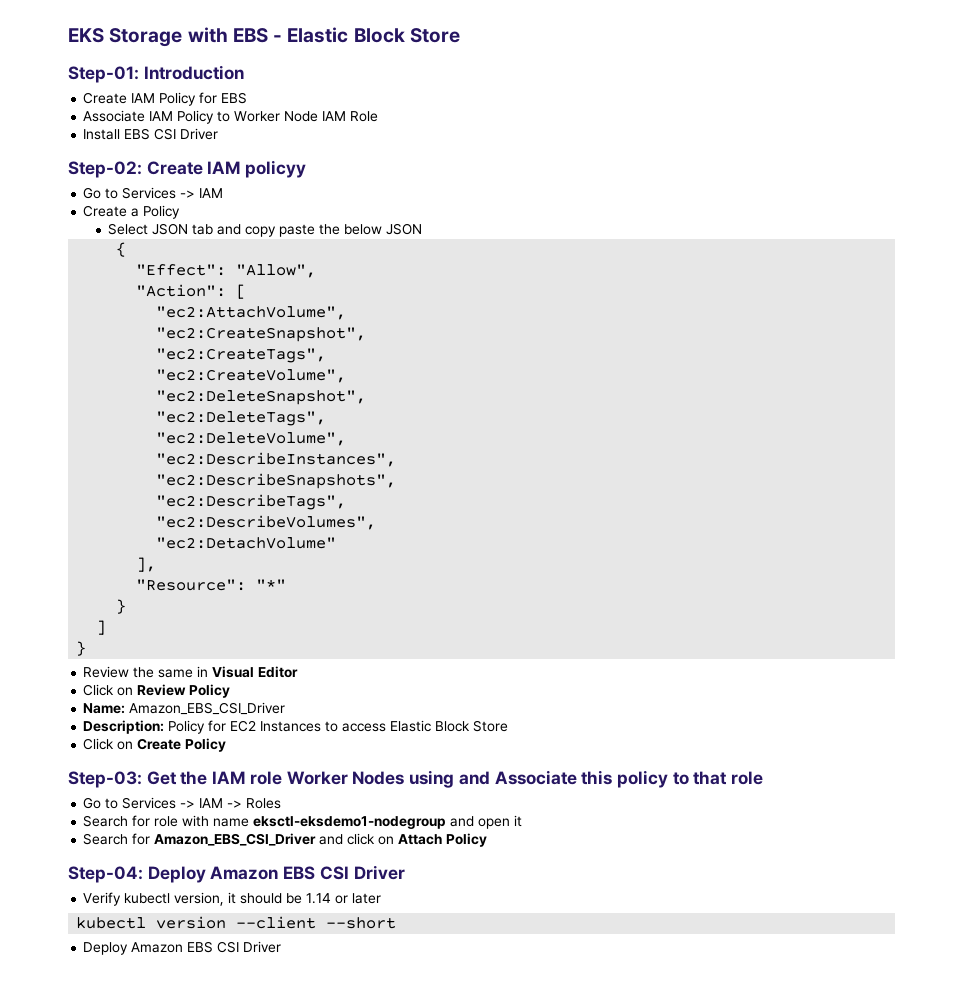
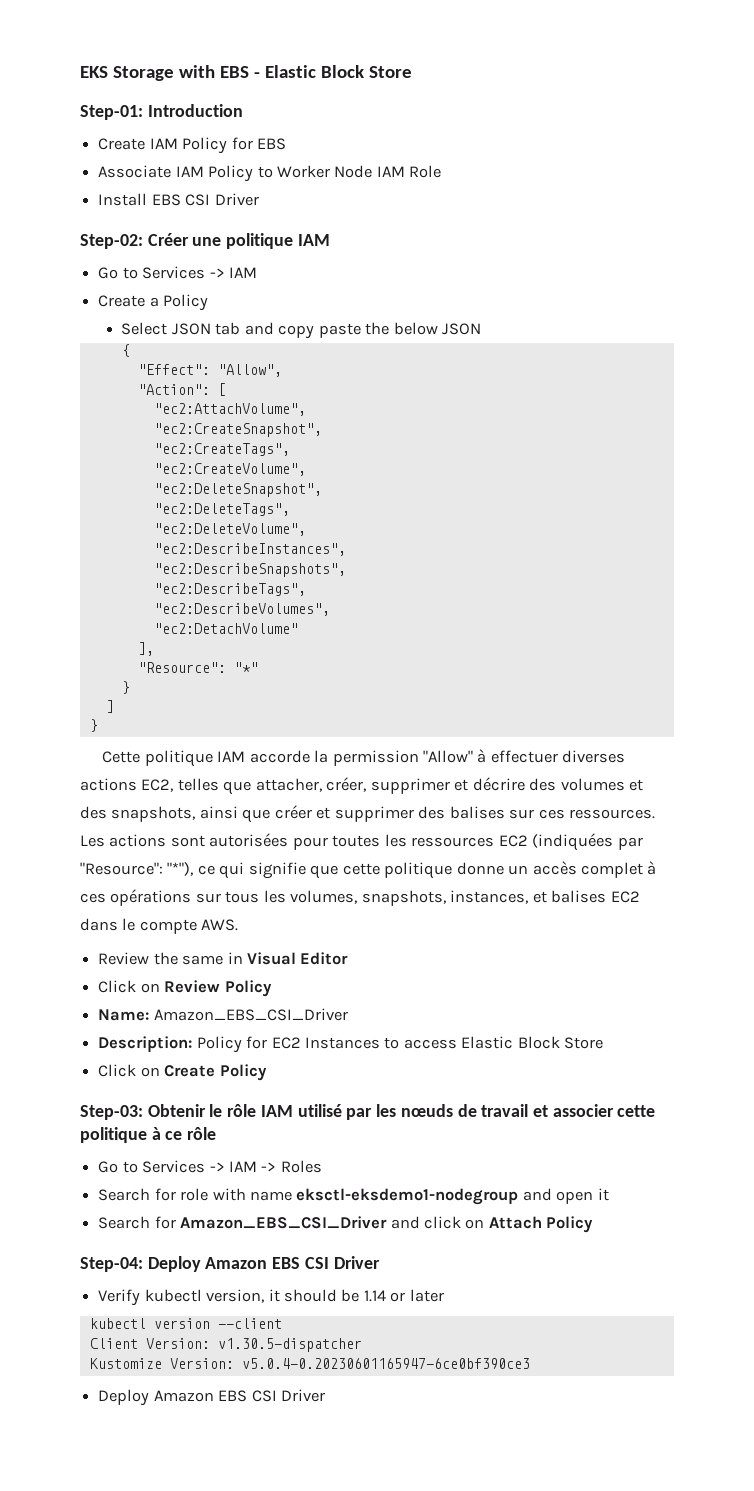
- Step-02: Create IAM policyy
+ Step-02: Créer une politique IAM
+ Cette politique IAM accorde la permission "Allow" à effectuer diverses actions EC2, telles que attacher, créer, supprimer et décrire des volumes et des snapshots, ainsi que créer et supprimer des balises sur ces ressources. Les actions sont autorisées pour toutes les ressources EC2 (indiquées par "Resource": "*"), ce qui signifie que cette politique donne un accès complet à ces opérations sur tous les volumes, snapshots, instances, et balises EC2 dans le compte AWS.
- Step-03: Get the IAM role Worker Nodes using and Associate this policy to that role
+ Step-03: Obtenir le rôle IAM utilisé par les nœuds de travail et associer cette politique à ce rôle
- kubectl version --client --short
+ kubectl version --client
+ Client Version: v1.30.5-dispatcher
+ Kustomize Version: v5.0.4-0.20230601165947-6ce0bf390ce3

